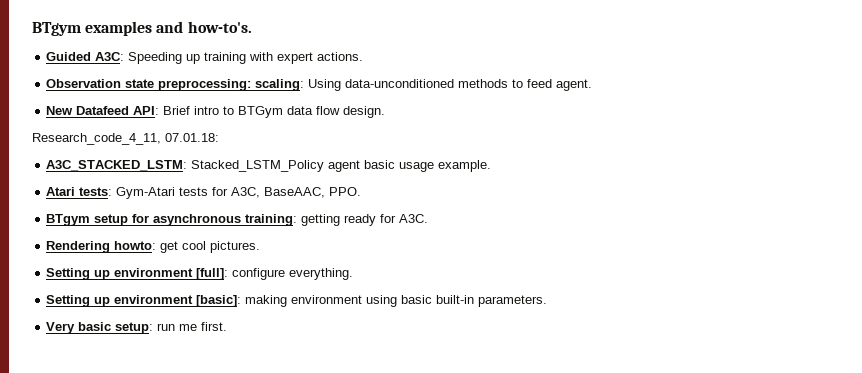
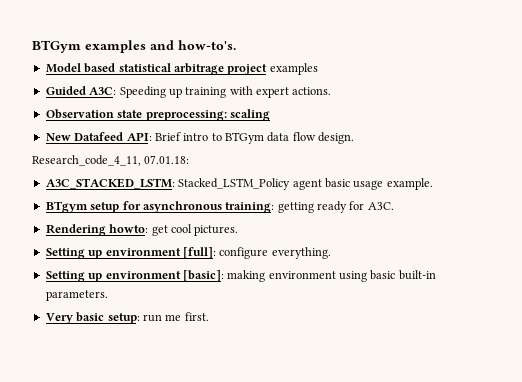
- BTgym examples and how-to's.
+ BTGym examples and how-to's.
+ Model based statistical arbitrage project examples
- Observation state preprocessing: scaling: Using data-unconditioned methods to feed agent.
+ Observation state preprocessing: scaling
- Atari tests: Gym-Atari tests for A3C, BaseAAC, PPO.

